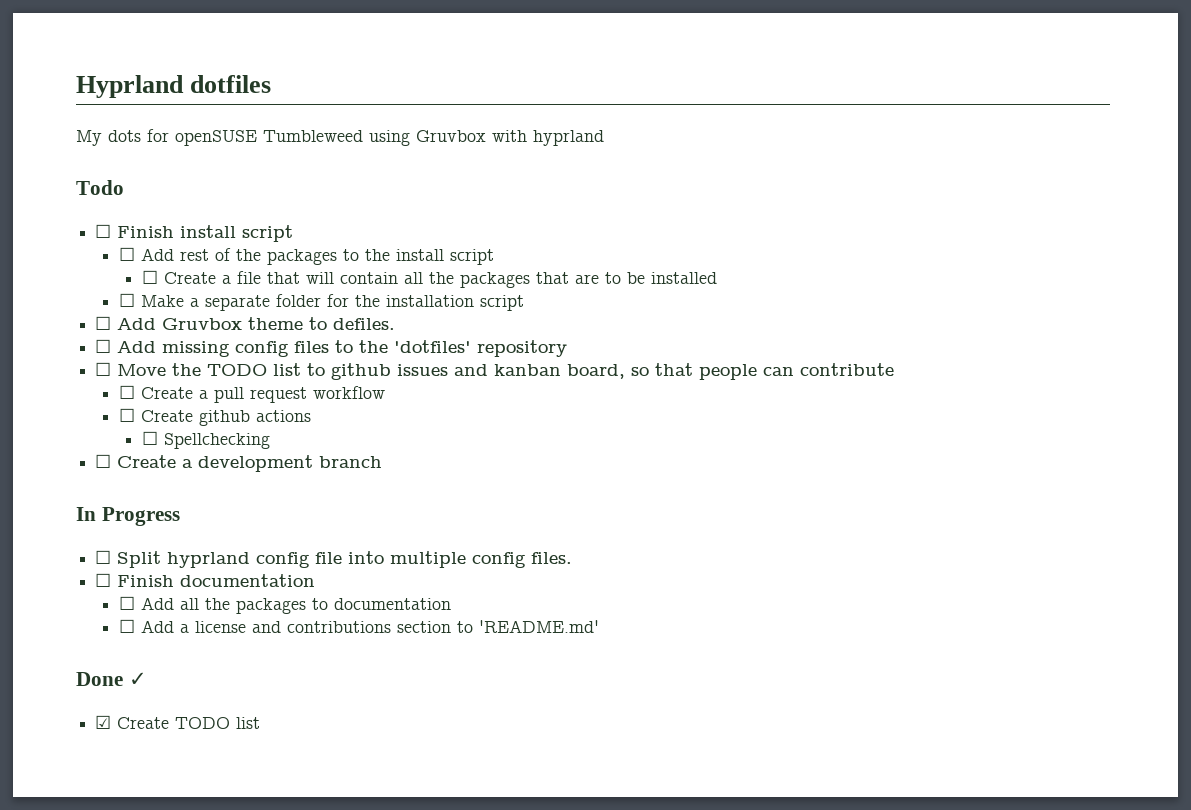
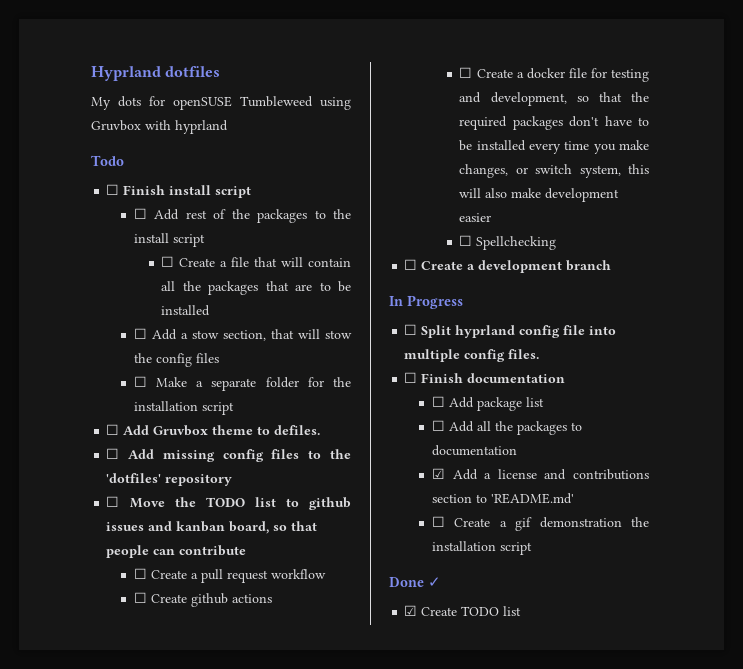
+ ☐ Add a stow section, that will stow the config files
+ ☐ Create a docker file for testing and development, so that the required packages don't have to be installed every time you make changes, or switch system, this will also make development easier
+ ☐ Add package list
- ☐ Add a license and contributions section to 'README.md'
+ ☑ Add a license and contributions section to 'README.md'
+ ☐ Create a gif demonstration the installation script

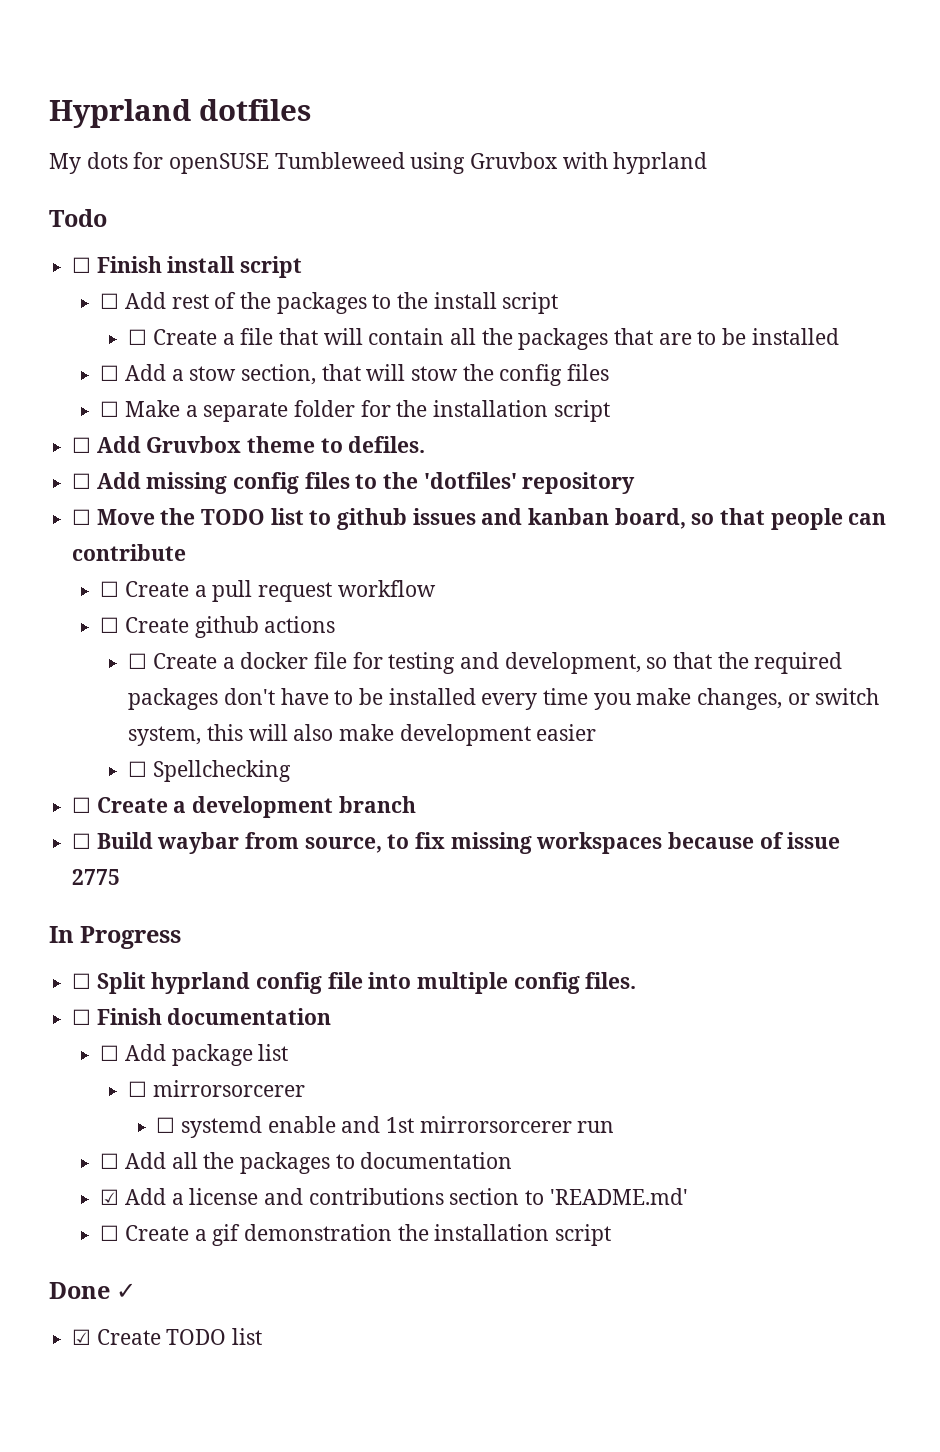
+ ☐ Build waybar from source, to fix missing workspaces because of issue 2775
+ ☐ mirrorsorcerer
+ ☐ systemd enable and 1st mirrorsorcerer run

